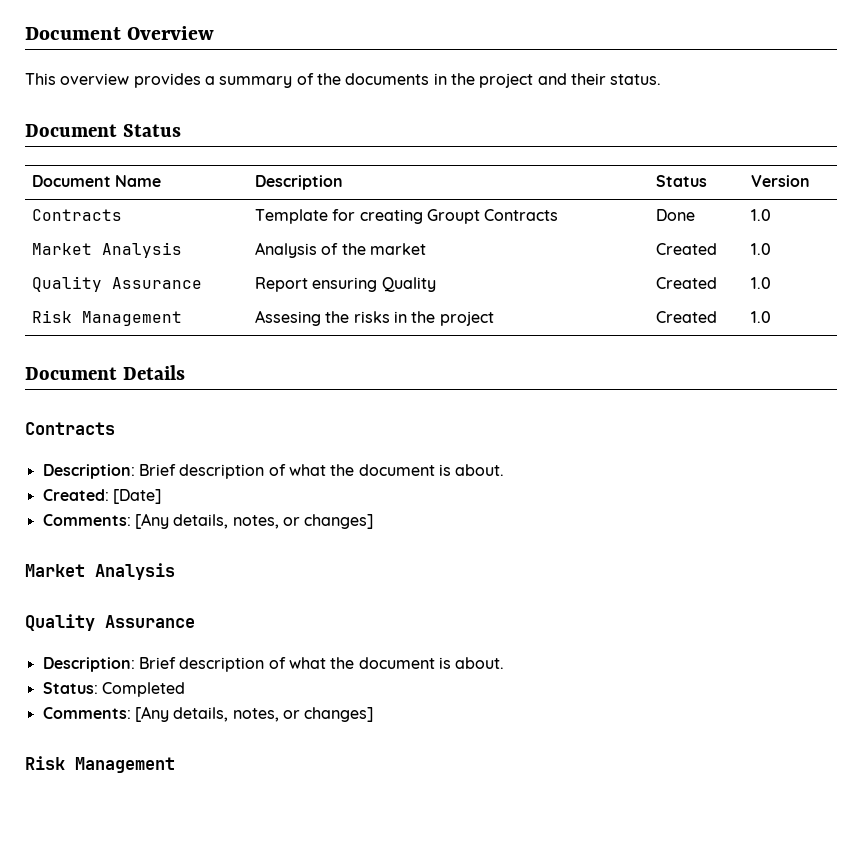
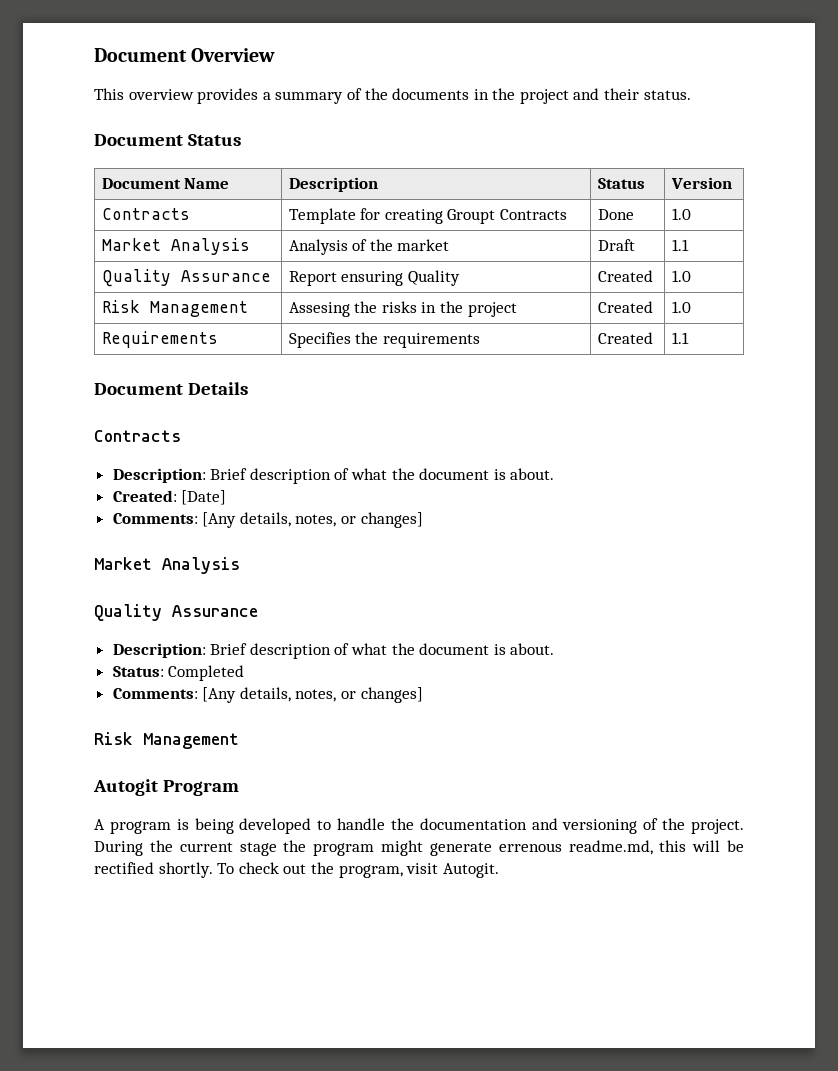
- Market Analysis | Analysis of the market | Created | 1.0
+ Market Analysis | Analysis of the market | Draft | 1.1
+ Requirements | Specifies the requirements | Created | 1.1
+ Autogit Program
+ A program is being developed to handle the documentation and versioning of the project. During the current stage the program might generate errenous readme.md, this will be rectified shortly. To check out the program, visit Autogit.

